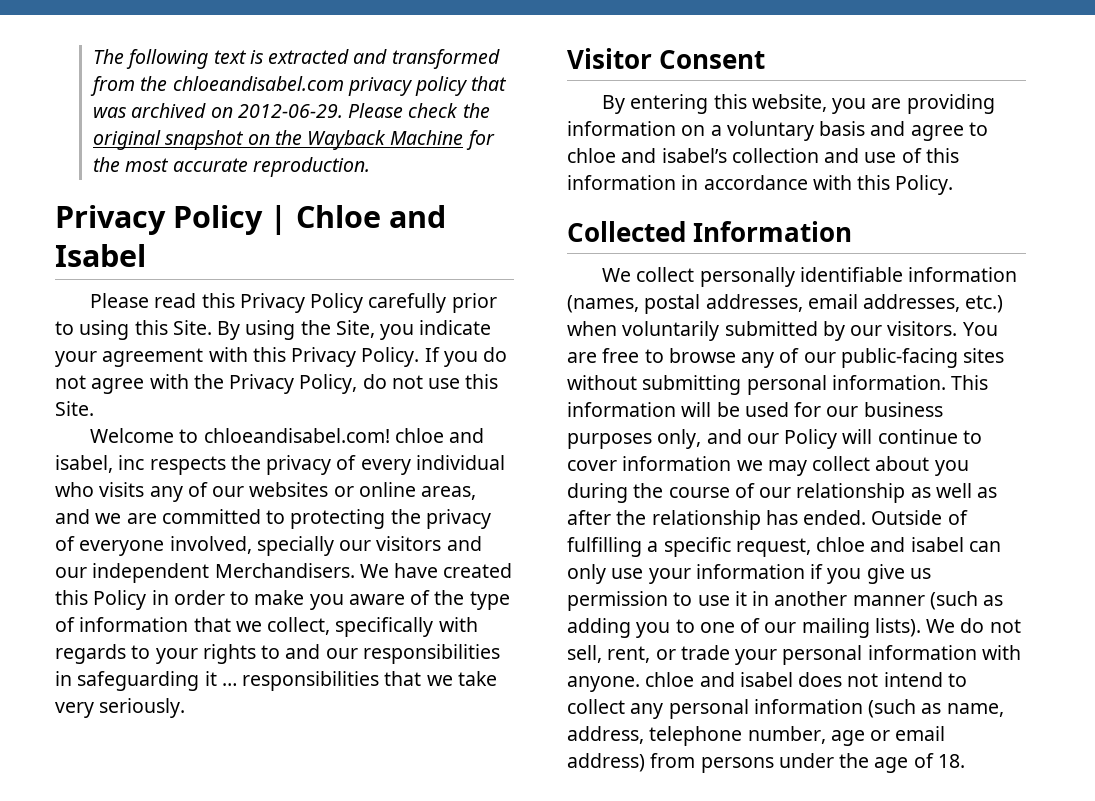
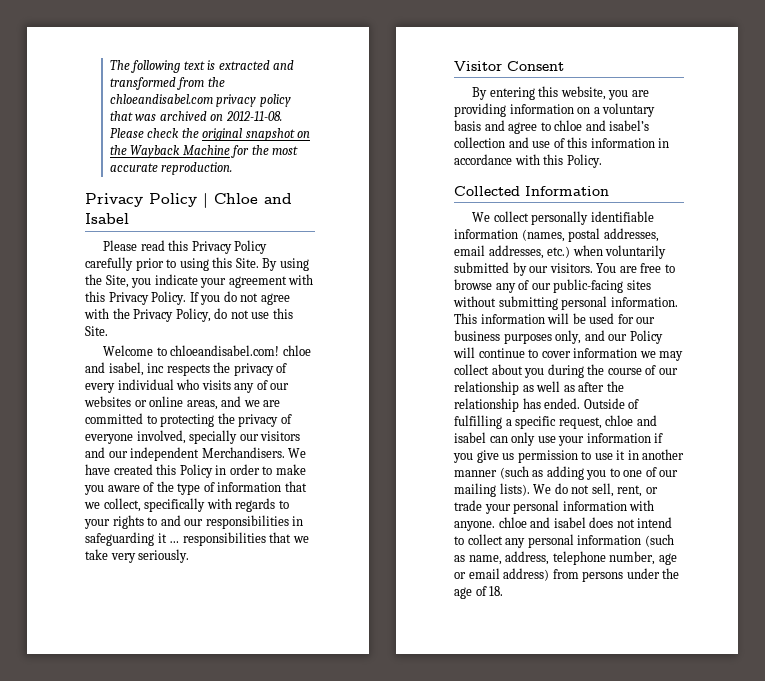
- The following text is extracted and transformed from the chloeandisabel.com privacy policy that was archived on 2012-06-29.
+ The following text is extracted and transformed from the chloeandisabel.com privacy policy that was archived on 2012-11-08.

